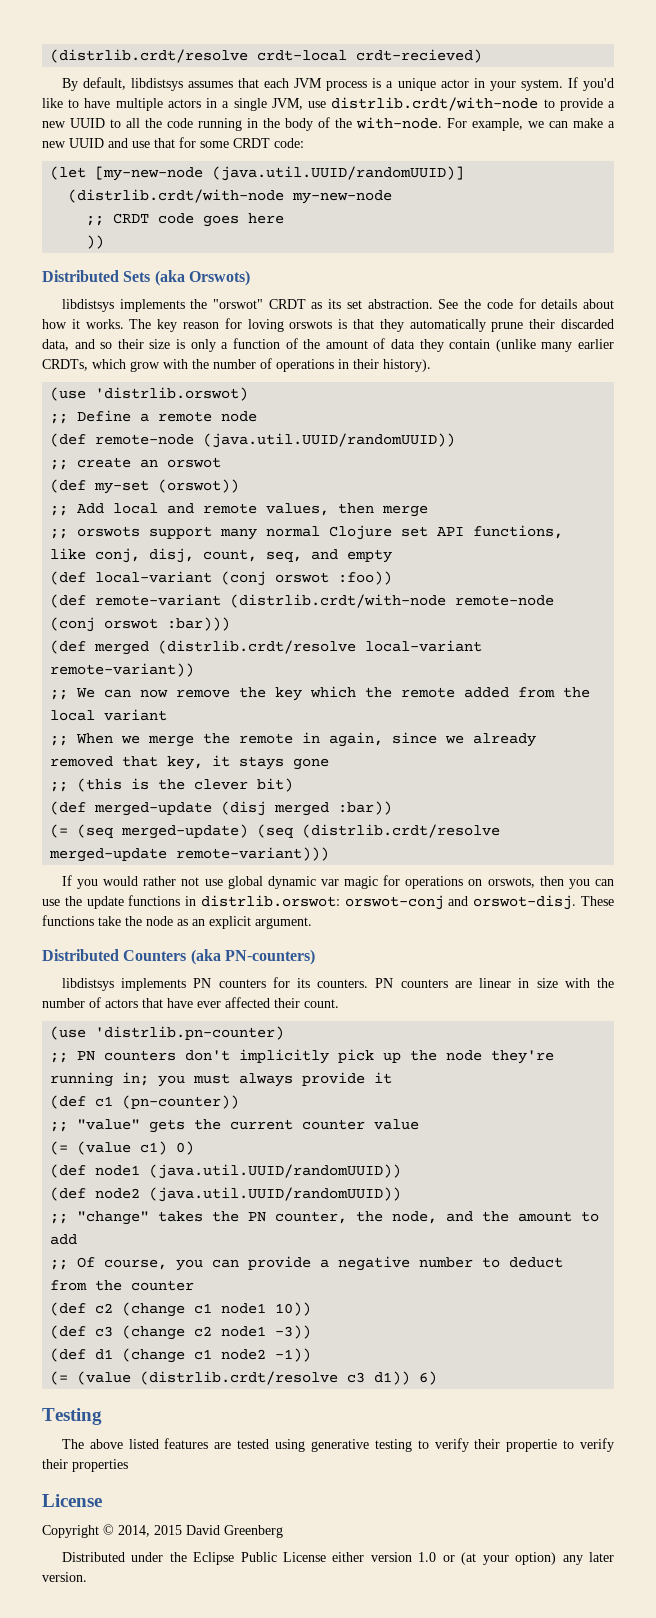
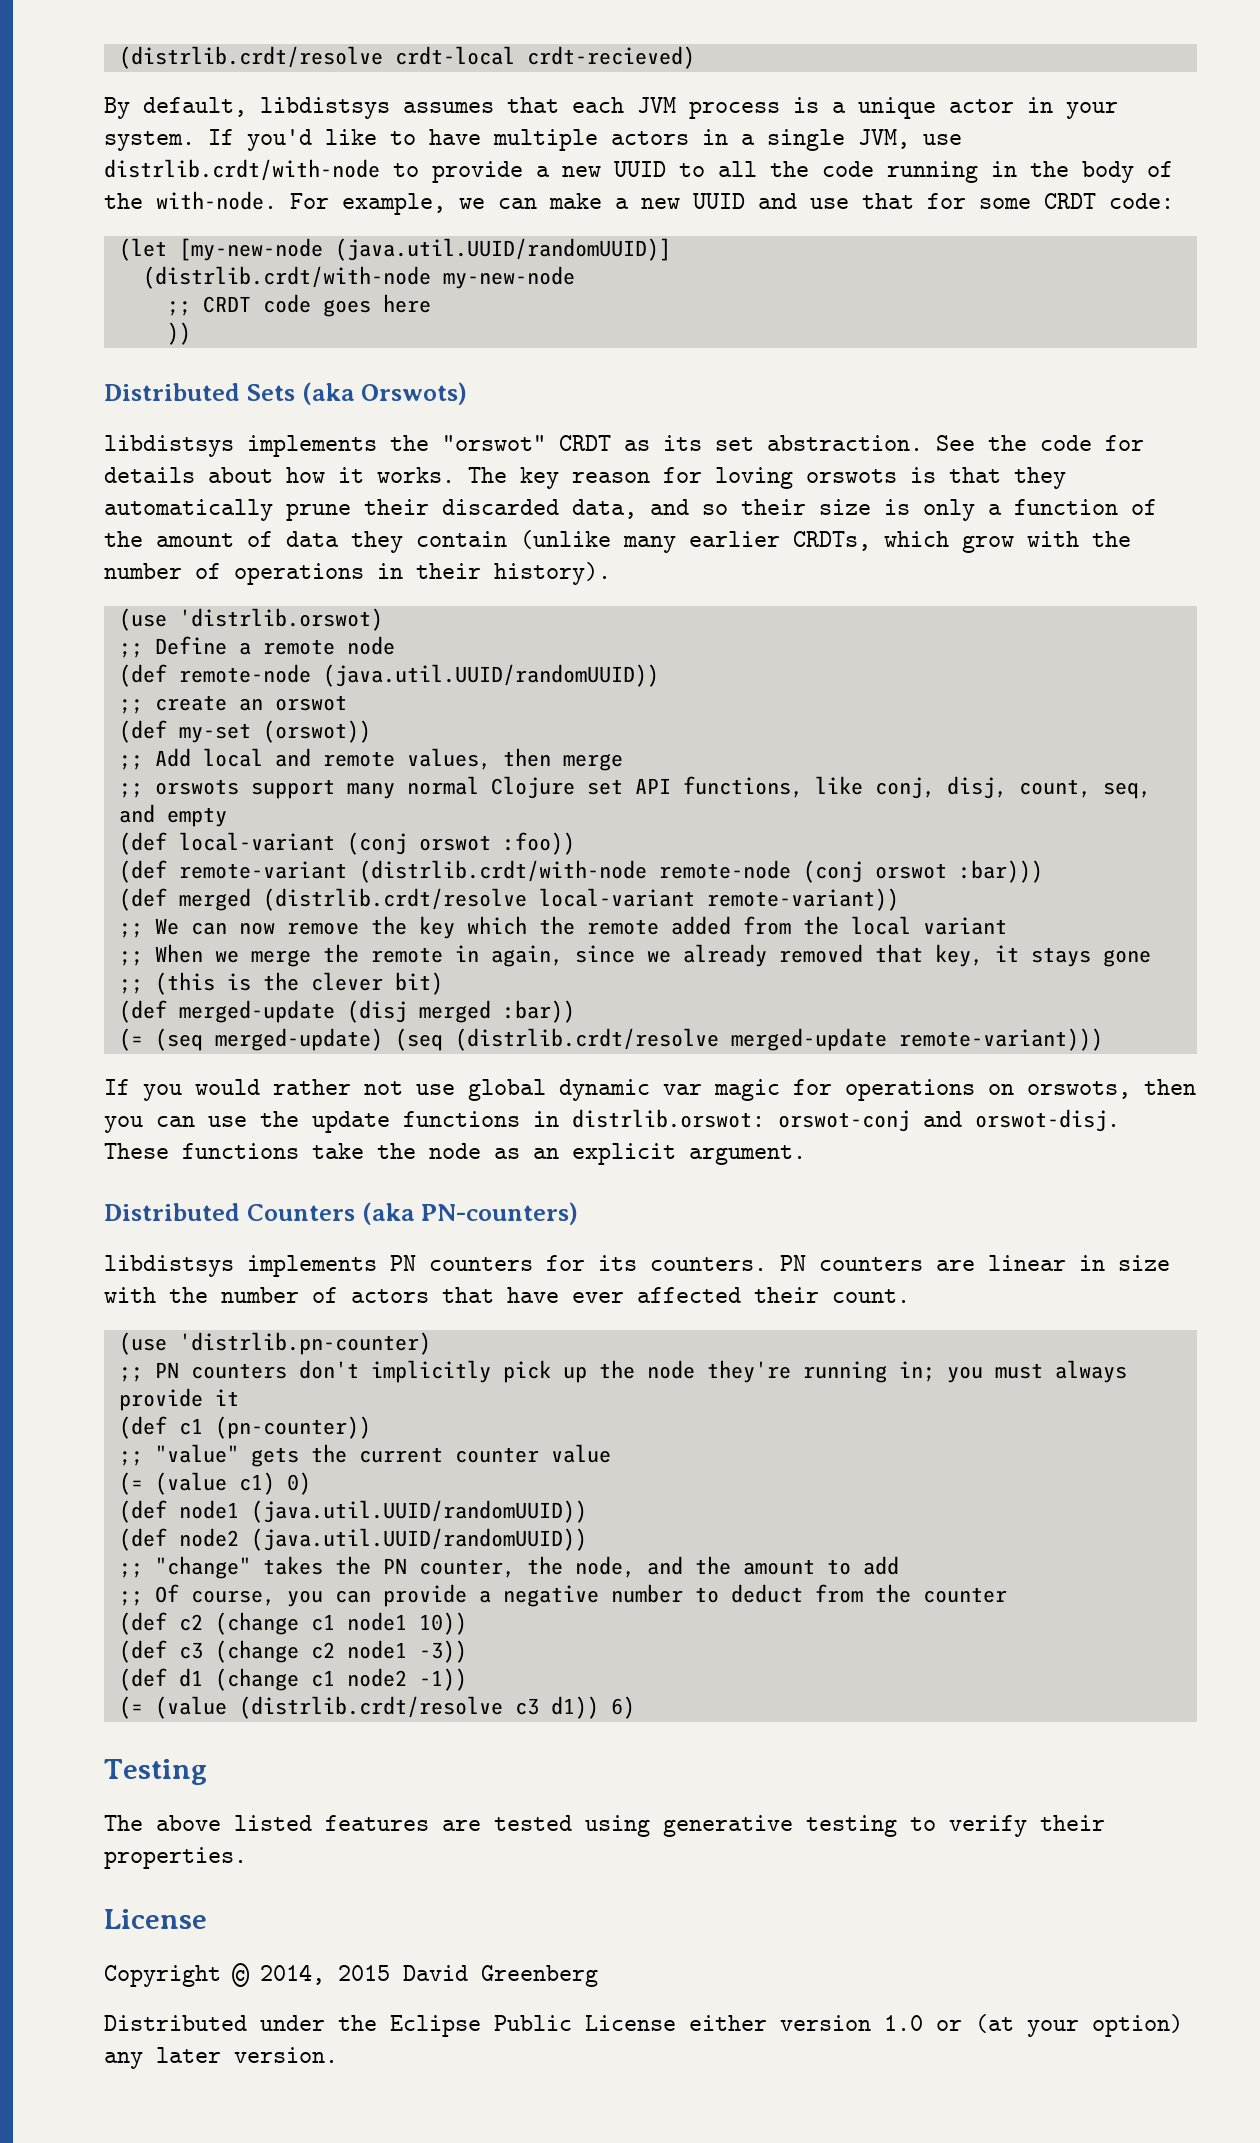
- The above listed features are tested using generative testing to verify their propertie to verify their properties
+ The above listed features are tested using generative testing to verify their properties.

